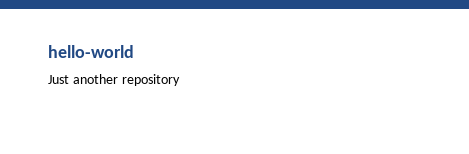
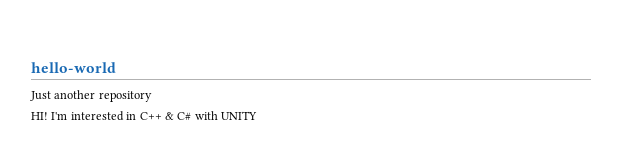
+ HI! I'm interested in C++ & C# with UNITY

